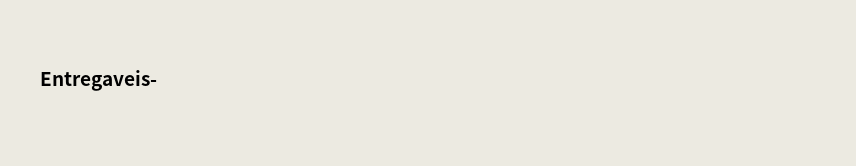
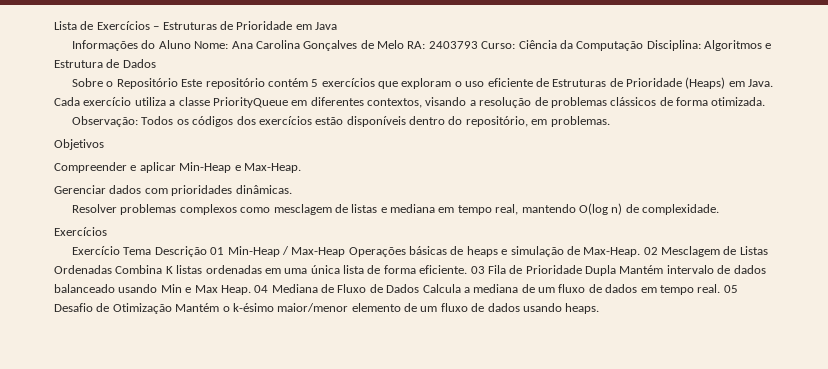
- Entregaveis-
+ Lista de Exercícios – Estruturas de Prioridade em Java
+ Informações do Aluno Nome: Ana Carolina Gonçalves de Melo RA: 2403793 Curso: Ciência da Computação Disciplina: Algoritmos e Estrutura de Dados
+ Sobre o Repositório Este repositório contém 5 exercícios que exploram o uso eficiente de Estruturas de Prioridade (Heaps) em Java. Cada exercício utiliza a classe PriorityQueue em diferentes contextos, visando a resolução de problemas clássicos de forma otimizada.
+ Observação: Todos os códigos dos exercícios estão disponíveis dentro do repositório, em problemas.
+ Objetivos
+ Compreender e aplicar Min-Heap e Max-Heap.
+ Gerenciar dados com prioridades dinâmicas.
+ Resolver problemas complexos como mesclagem de listas e mediana em tempo real, mantendo O(log n) de complexidade.
+ Exercícios
+ Exercício Tema Descrição 01 Min-Heap / Max-Heap Operações básicas de heaps e simulação de Max-Heap. 02 Mesclagem de Listas Ordenadas Combina K listas ordenadas em uma única lista de forma eficiente. 03 Fila de Prioridade Dupla Mantém intervalo de dados balanceado usando Min e Max Heap. 04 Mediana de Fluxo de Dados Calcula a mediana de um fluxo de dados em tempo real. 05 Desafio de Otimização Mantém o k-ésimo maior/menor elemento de um fluxo de dados usando heaps.

